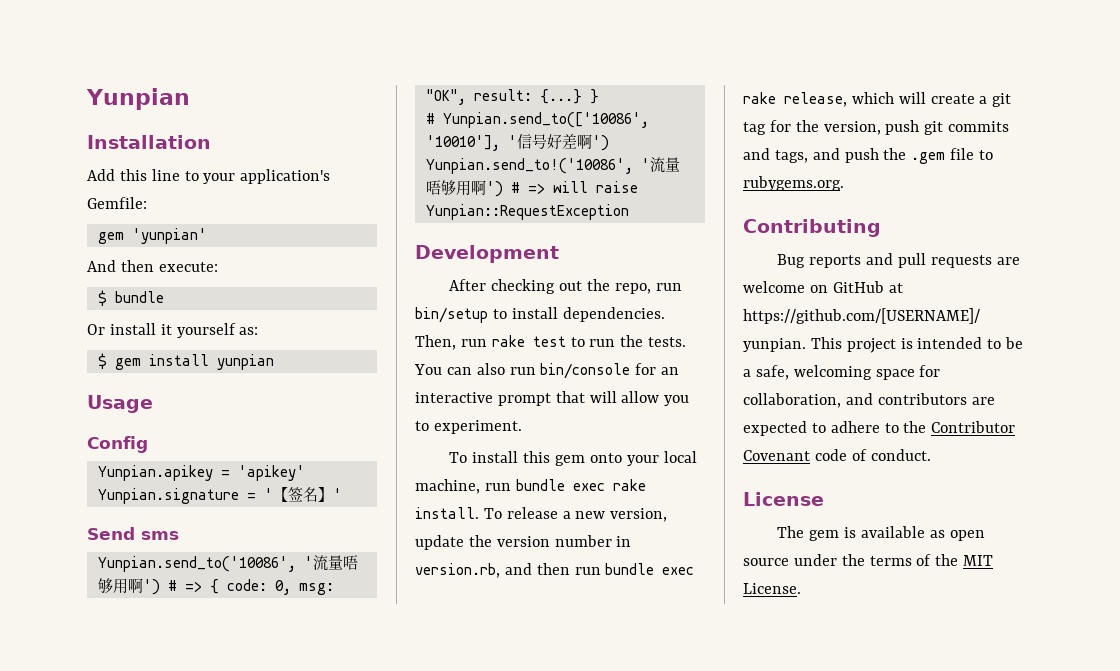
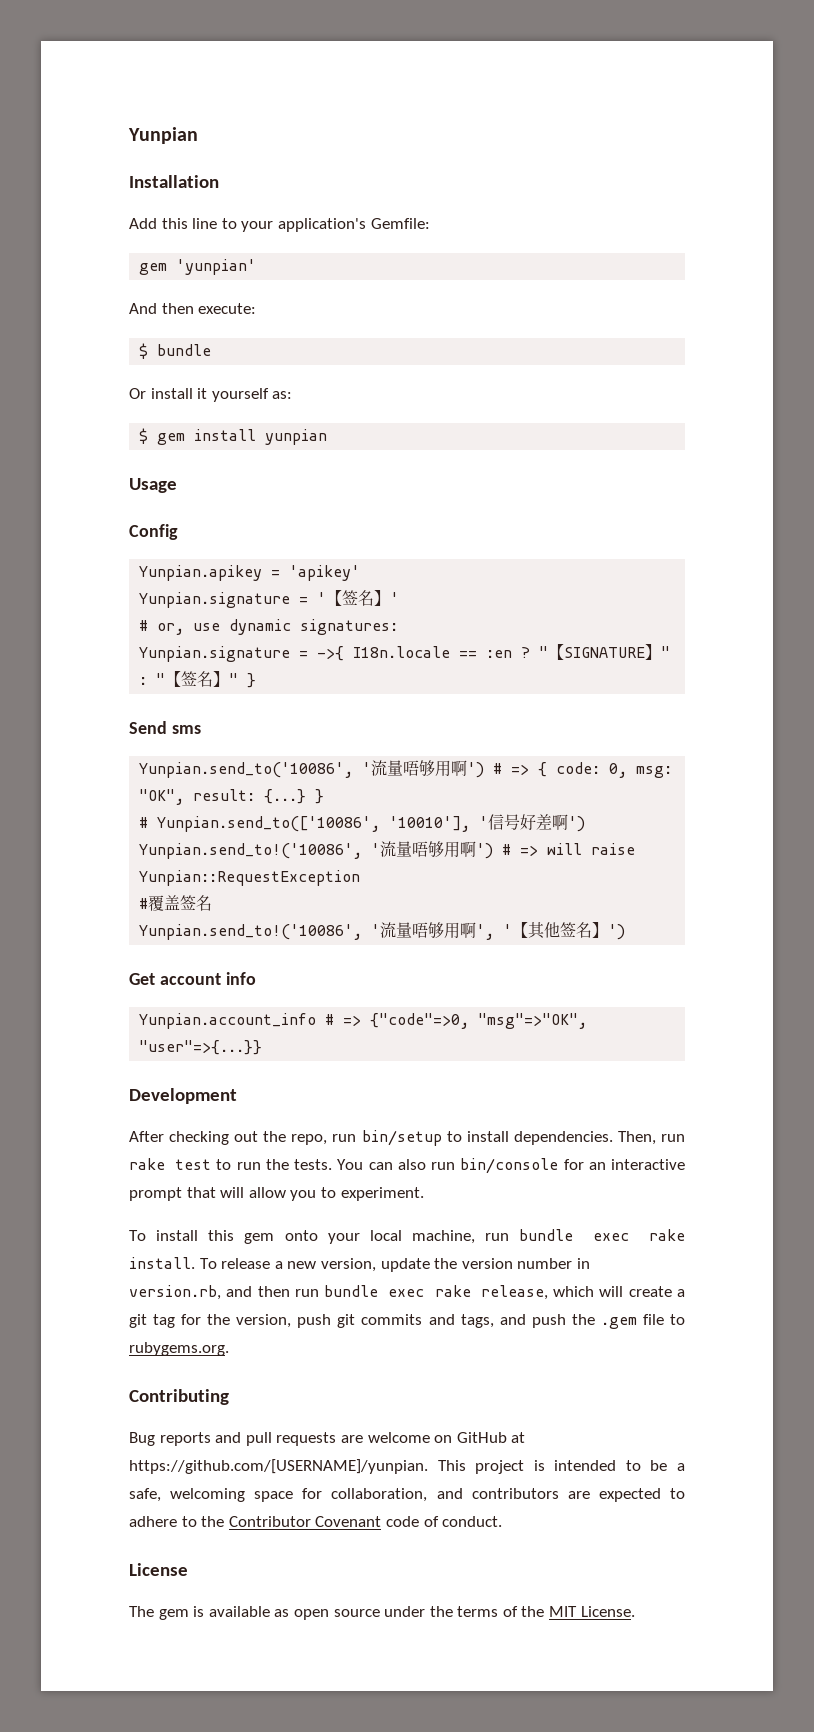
+ # or, use dynamic signatures:
+ Yunpian.signature = ->{ I18n.locale == :en ? "【SIGNATURE】" : "【签名】" }
+ #覆盖签名
+ Yunpian.send_to!('10086', '流量唔够用啊', '【其他签名】')
+ Get account info
+ Yunpian.account_info # => {"code"=>0, "msg"=>"OK", "user"=>{...}}

